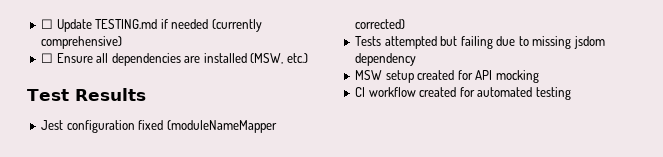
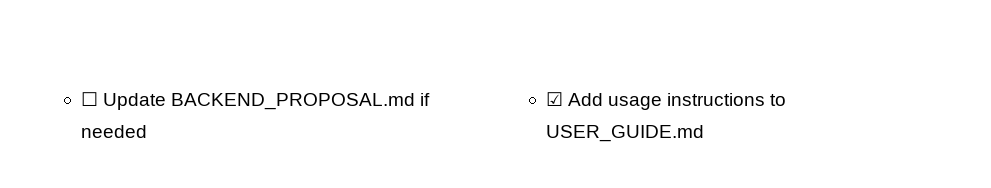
- ☐ Update TESTING.md if needed (currently comprehensive)
- ☐ Ensure all dependencies are installed (MSW, etc.)
- Test Results
- Jest configuration fixed (moduleNameMapper corrected)
- Tests attempted but failing due to missing jsdom dependency
- MSW setup created for API mocking
- CI workflow created for automated testing
+ ☐ Update BACKEND_PROPOSAL.md if needed
+ ☑ Add usage instructions to USER_GUIDE.md

